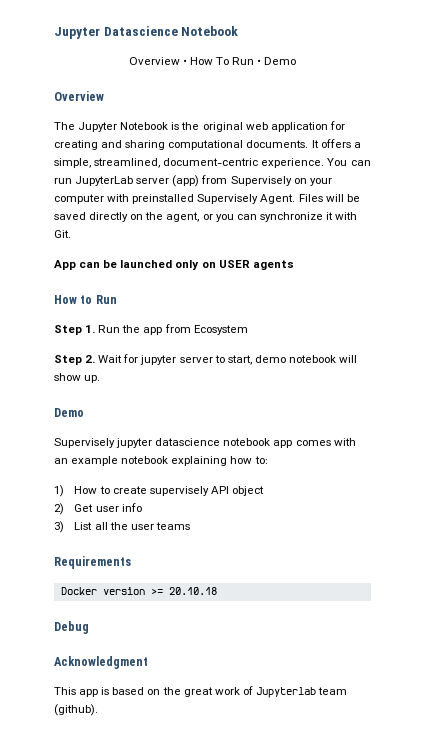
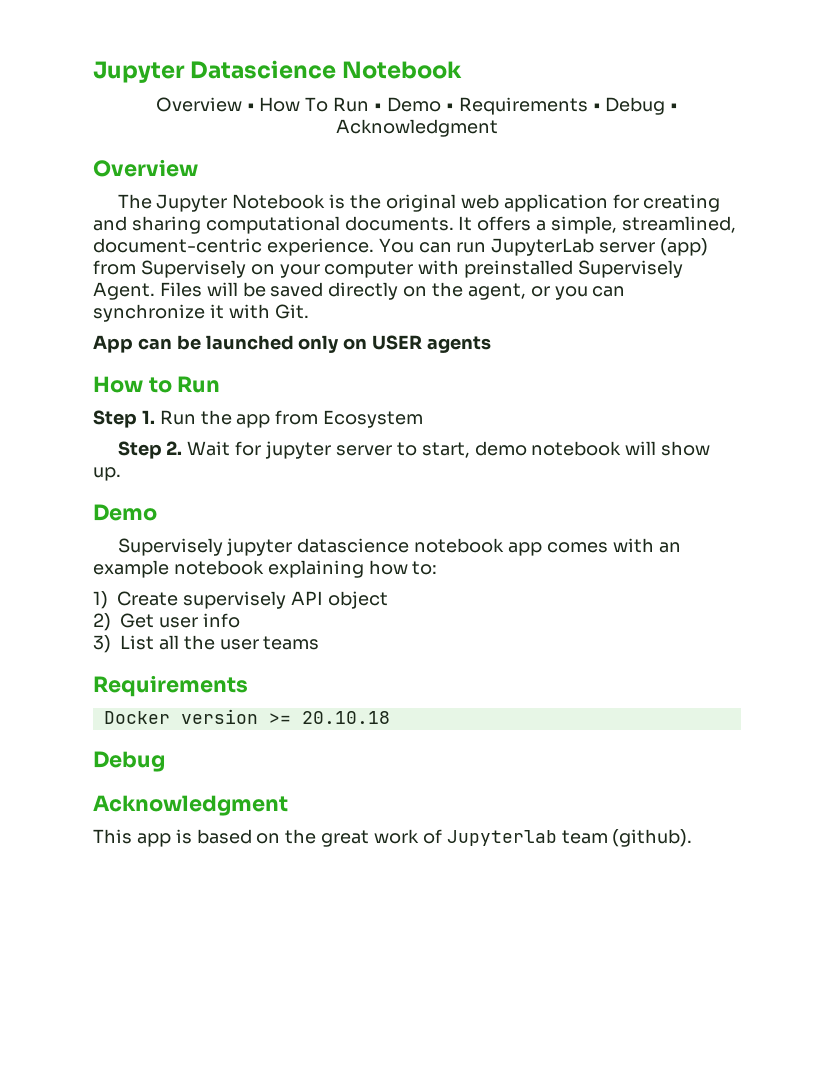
- Overview • How To Run • Demo
+ Overview • How To Run • Demo • Requirements • Debug • Acknowledgment
- 1) How to create supervisely API object
+ 1) Create supervisely API object

